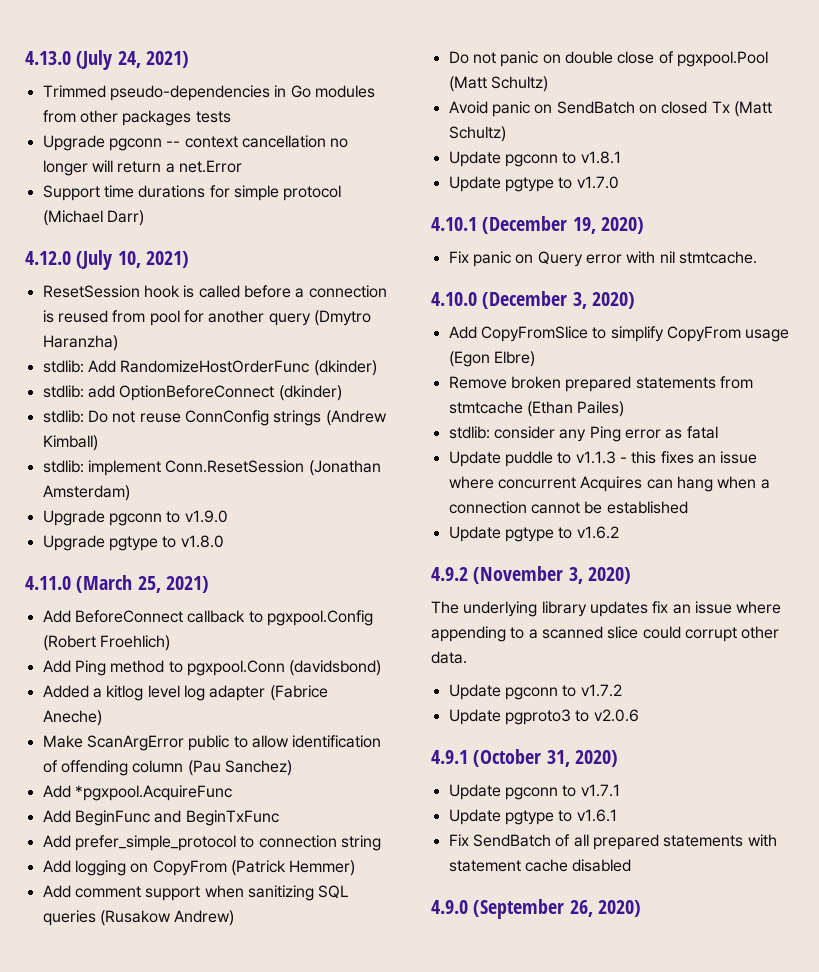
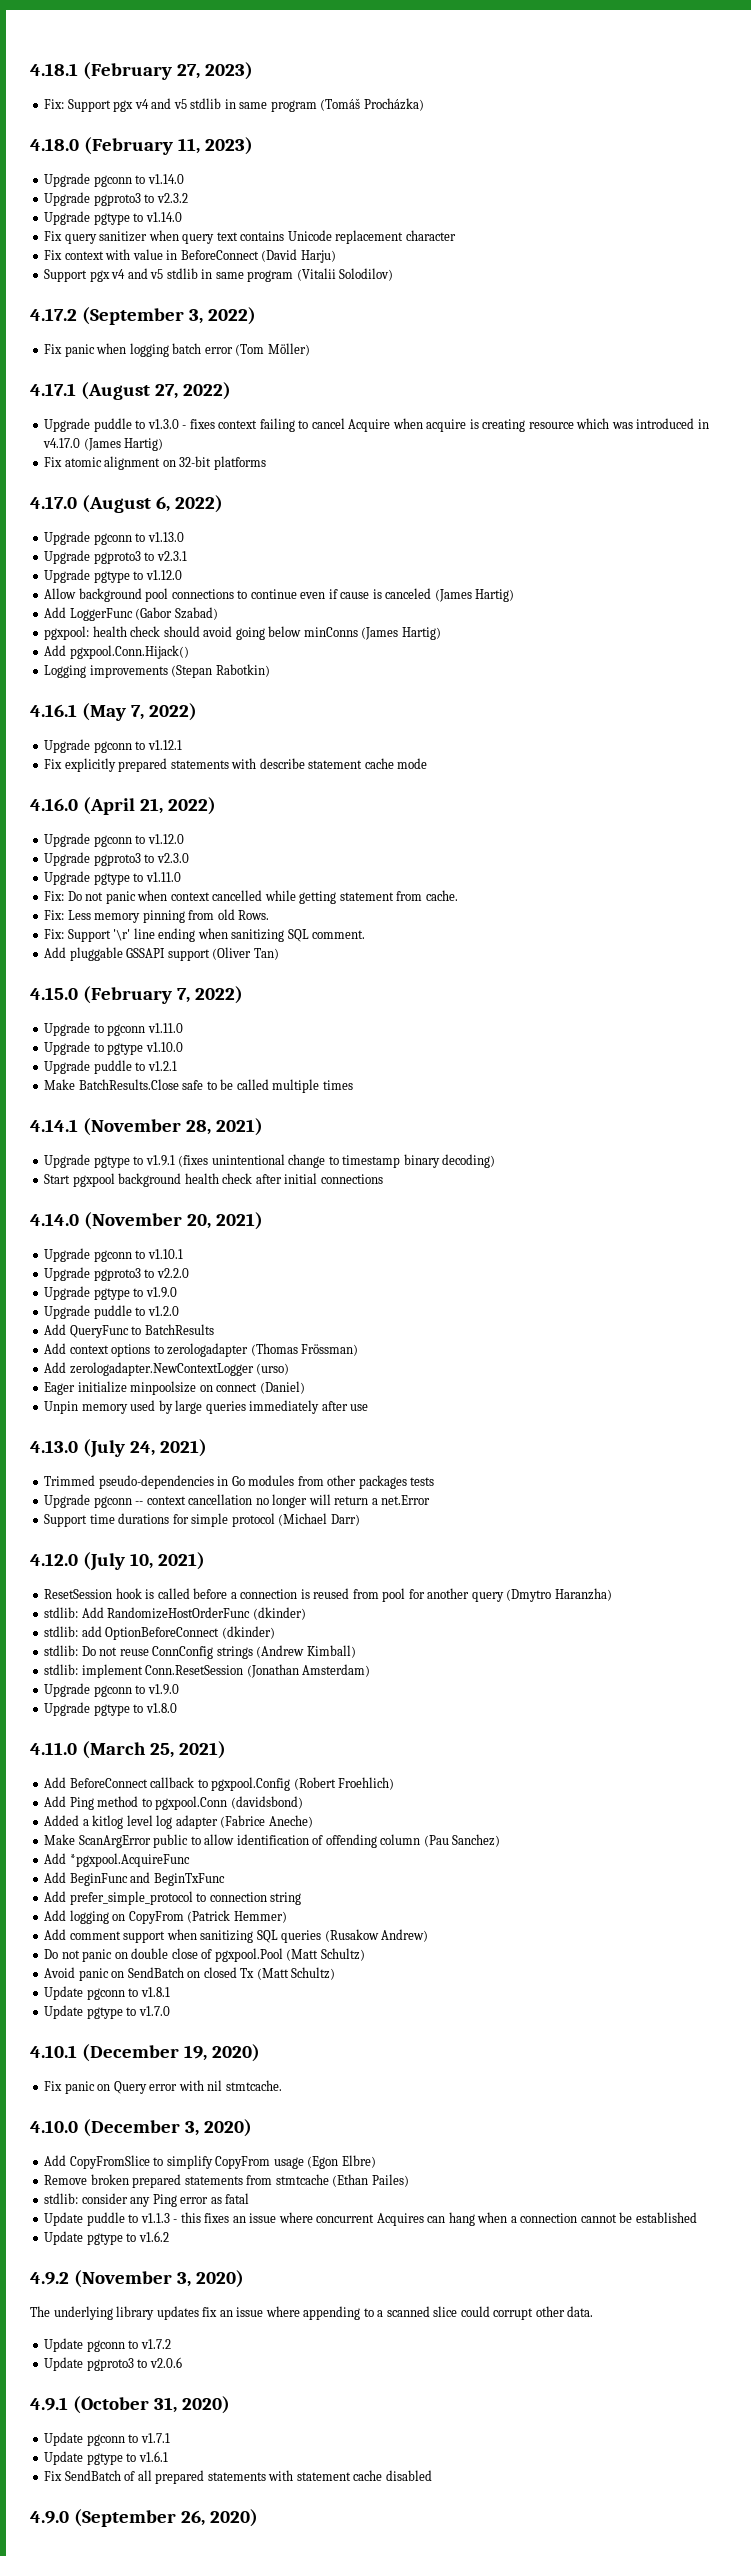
+ 4.18.1 (February 27, 2023)
+ Fix: Support pgx v4 and v5 stdlib in same program (Tomáš Procházka)
+ 4.18.0 (February 11, 2023)
+ Upgrade pgconn to v1.14.0
+ Upgrade pgproto3 to v2.3.2
+ Upgrade pgtype to v1.14.0
+ Fix query sanitizer when query text contains Unicode replacement character
+ Fix context with value in BeforeConnect (David Harju)
+ Support pgx v4 and v5 stdlib in same program (Vitalii Solodilov)
+ 4.17.2 (September 3, 2022)
+ Fix panic when logging batch error (Tom Möller)
+ 4.17.1 (August 27, 2022)
+ Upgrade puddle to v1.3.0 - fixes context failing to cancel Acquire when acquire is creating resource which was introduced in v4.17.0 (James Hartig)
+ Fix atomic alignment on 32-bit platforms
+ 4.17.0 (August 6, 2022)
+ Upgrade pgconn to v1.13.0
+ Upgrade pgproto3 to v2.3.1
+ Upgrade pgtype to v1.12.0
+ Allow background pool connections to continue even if cause is canceled (James Hartig)
+ Add LoggerFunc (Gabor Szabad)
+ pgxpool: health check should avoid going below minConns (James Hartig)
+ Add pgxpool.Conn.Hijack()
+ Logging improvements (Stepan Rabotkin)
+ 4.16.1 (May 7, 2022)
+ Upgrade pgconn to v1.12.1
+ Fix explicitly prepared statements with describe statement cache mode
+ 4.16.0 (April 21, 2022)
+ Upgrade pgconn to v1.12.0
+ Upgrade pgproto3 to v2.3.0
+ Upgrade pgtype to v1.11.0
+ Fix: Do not panic when context cancelled while getting statement from cache.
+ Fix: Less memory pinning from old Rows.
+ Fix: Support '\r' line ending when sanitizing SQL comment.
+ Add pluggable GSSAPI support (Oliver Tan)
+ 4.15.0 (February 7, 2022)
+ Upgrade to pgconn v1.11.0
+ Upgrade to pgtype v1.10.0
+ Upgrade puddle to v1.2.1
+ Make BatchResults.Close safe to be called multiple times
+ 4.14.1 (November 28, 2021)
+ Upgrade pgtype to v1.9.1 (fixes unintentional change to timestamp binary decoding)
+ Start pgxpool background health check after initial connections
+ 4.14.0 (November 20, 2021)
+ Upgrade pgconn to v1.10.1
+ Upgrade pgproto3 to v2.2.0
+ Upgrade pgtype to v1.9.0
+ Upgrade puddle to v1.2.0
+ Add QueryFunc to BatchResults
+ Add context options to zerologadapter (Thomas Frössman)
+ Add zerologadapter.NewContextLogger (urso)
+ Eager initialize minpoolsize on connect (Daniel)
+ Unpin memory used by large queries immediately after use

